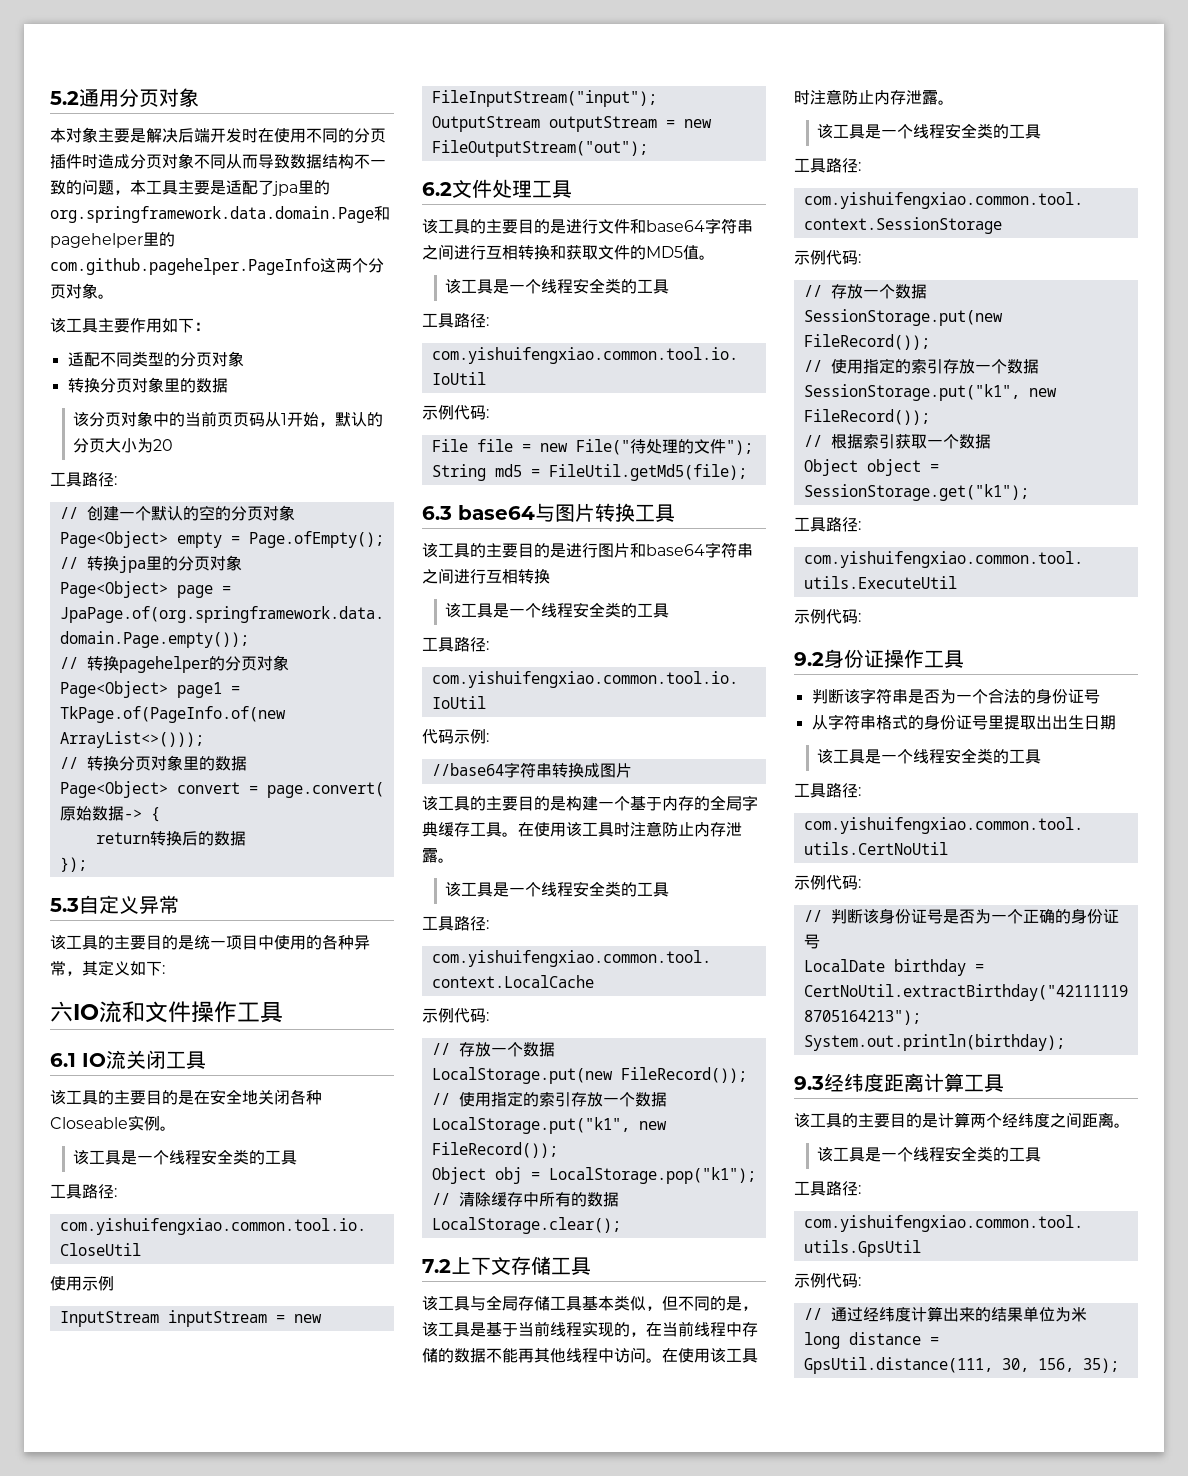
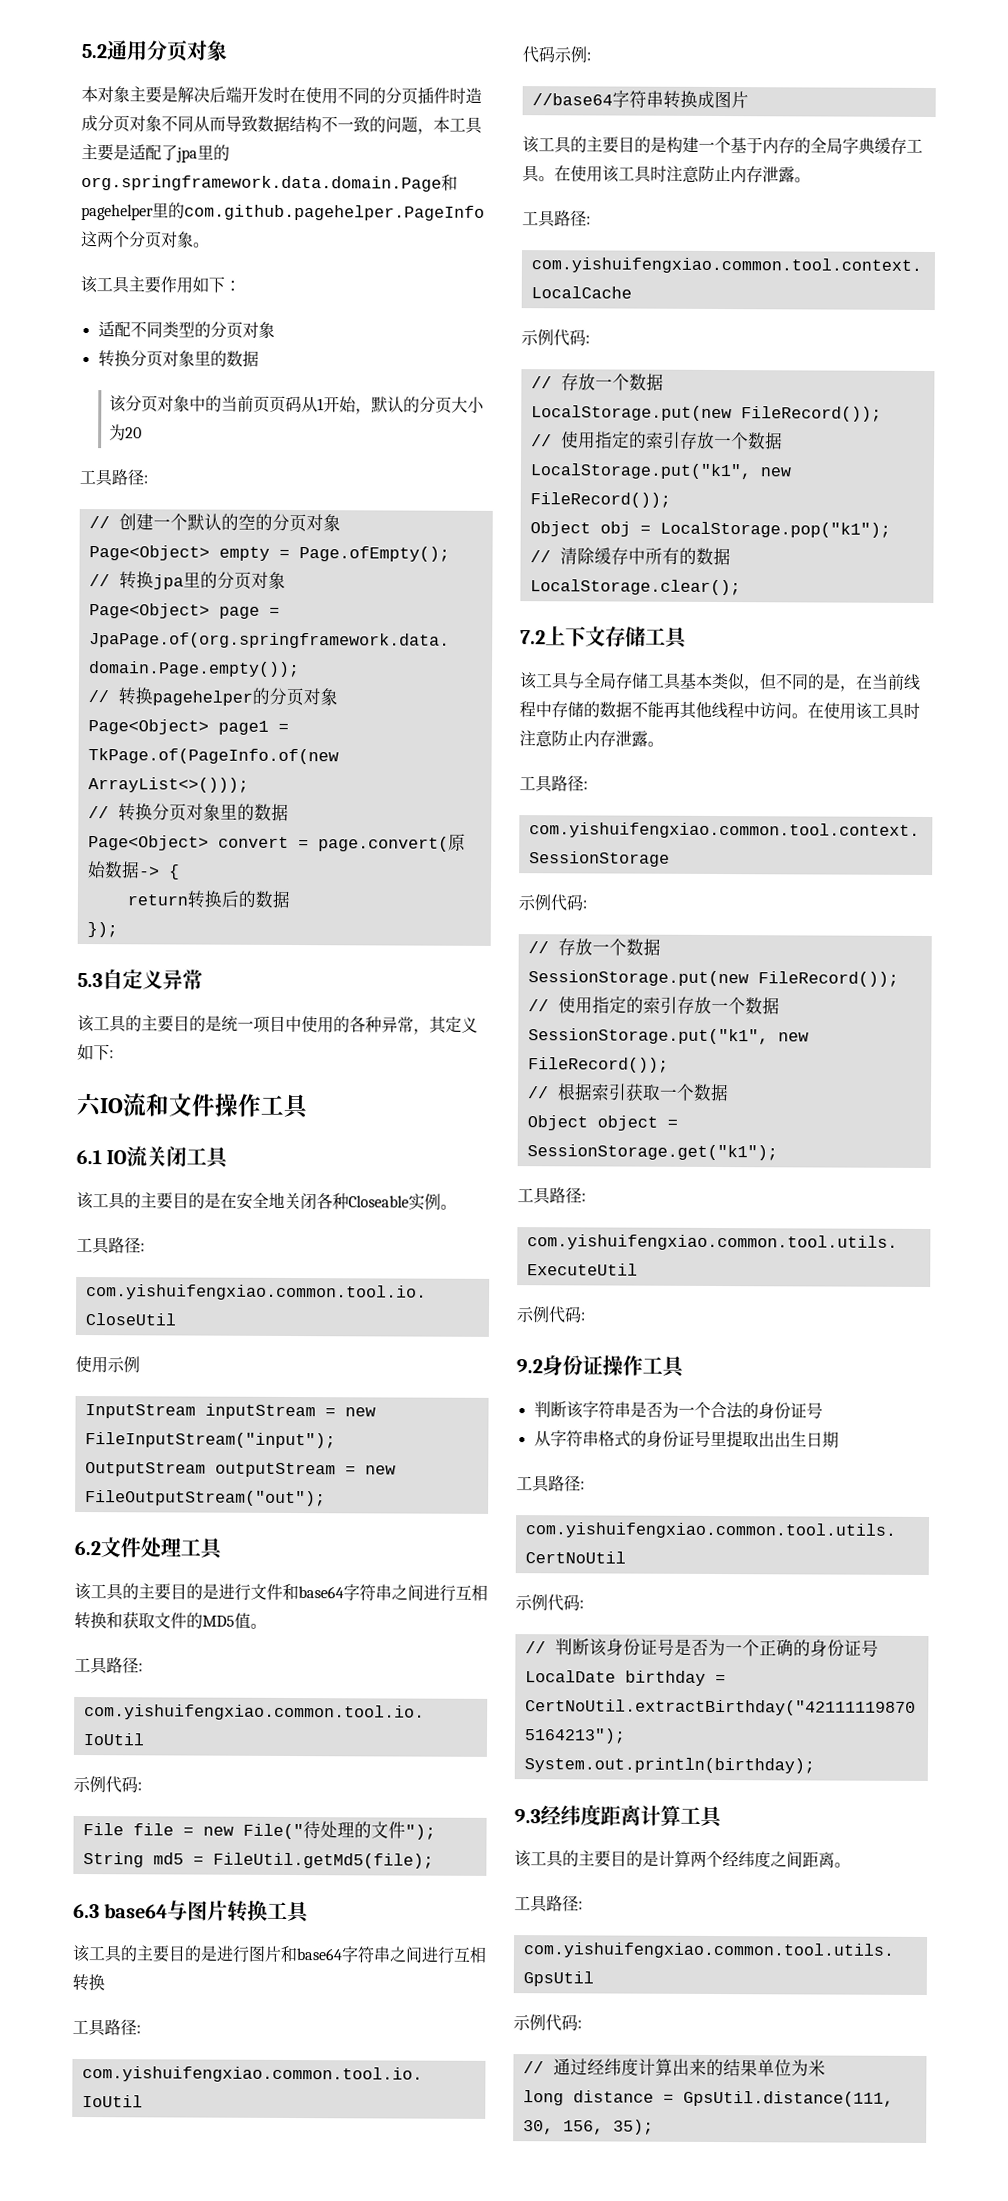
  该工具的主要目的是在安全地关闭各种Closeable实例。
- 该工具是一个线程安全类的工具
  该工具的主要目的是进行文件和base64字符串之间进行互相转换和获取文件的MD5值。
- 该工具是一个线程安全类的工具
  该工具的主要目的是进行图片和base64字符串之间进行互相转换
- 该工具是一个线程安全类的工具
  该工具的主要目的是构建一个基于内存的全局字典缓存工具。在使用该工具时注意防止内存泄露。
- 该工具是一个线程安全类的工具
- 该工具与全局存储工具基本类似，但不同的是，该工具是基于当前线程实现的，在当前线程中存储的数据不能再其他线程中访问。在使用该工具时注意防止内存泄露。
- 该工具是一个线程安全类的工具
+ 该工具与全局存储工具基本类似，但不同的是，在当前线程中存储的数据不能再其他线程中访问。在使用该工具时注意防止内存泄露。
  从字符串格式的身份证号里提取出出生日期
- 该工具是一个线程安全类的工具
  该工具的主要目的是计算两个经纬度之间距离。
- 该工具是一个线程安全类的工具

